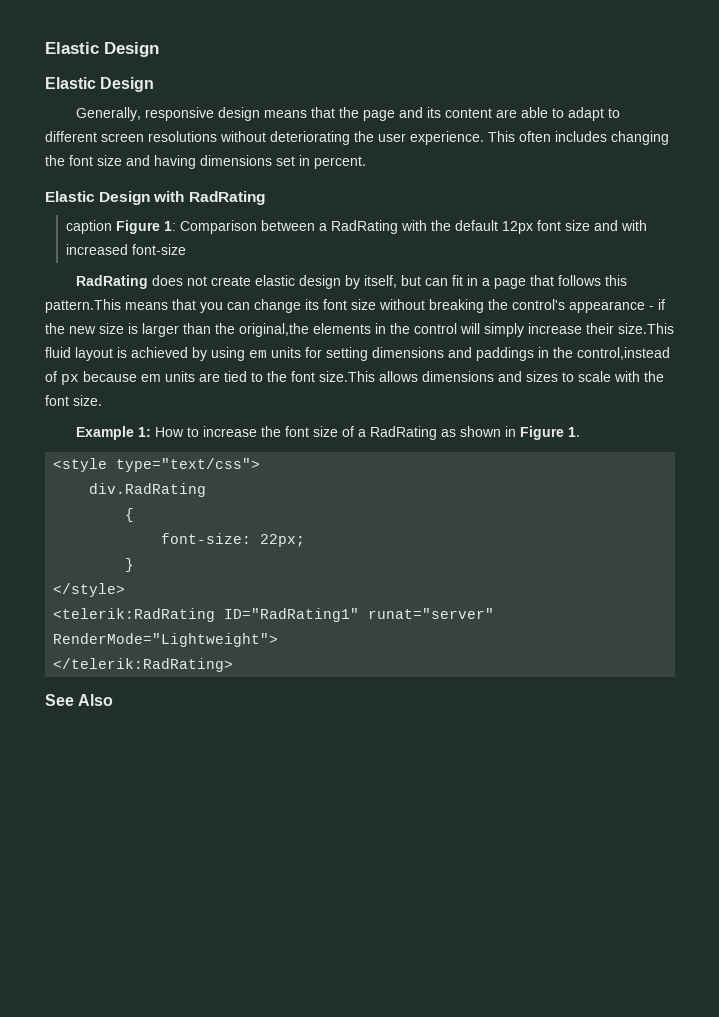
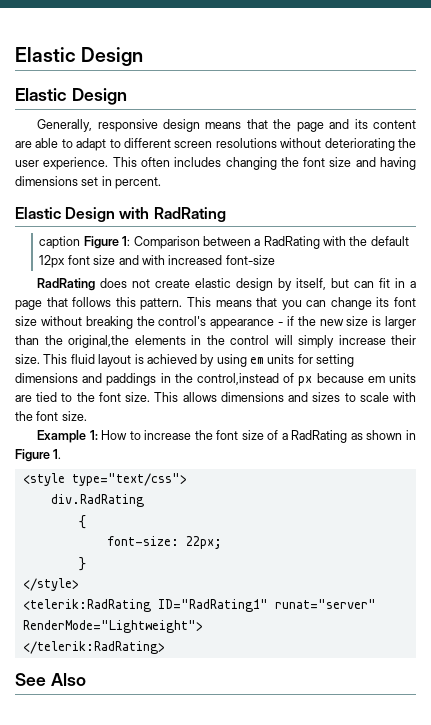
- RadRating does not create elastic design by itself, but can fit in a page that follows this pattern.This means that you can change its font size without breaking the control's appearance - if the new size is larger than the original,the elements in the control will simply increase their size.This fluid layout is achieved by using em units for setting dimensions and paddings in the control,instead of px because em units are tied to the font size.This allows dimensions and sizes to scale with the font size.
+ RadRating does not create elastic design by itself, but can fit in a page that follows this pattern. This means that you can change its font size without breaking the control's appearance - if the new size is larger than the original,the elements in the control will simply increase their size. This fluid layout is achieved by using em units for setting dimensions and paddings in the control,instead of px because em units are tied to the font size. This allows dimensions and sizes to scale with the font size.

